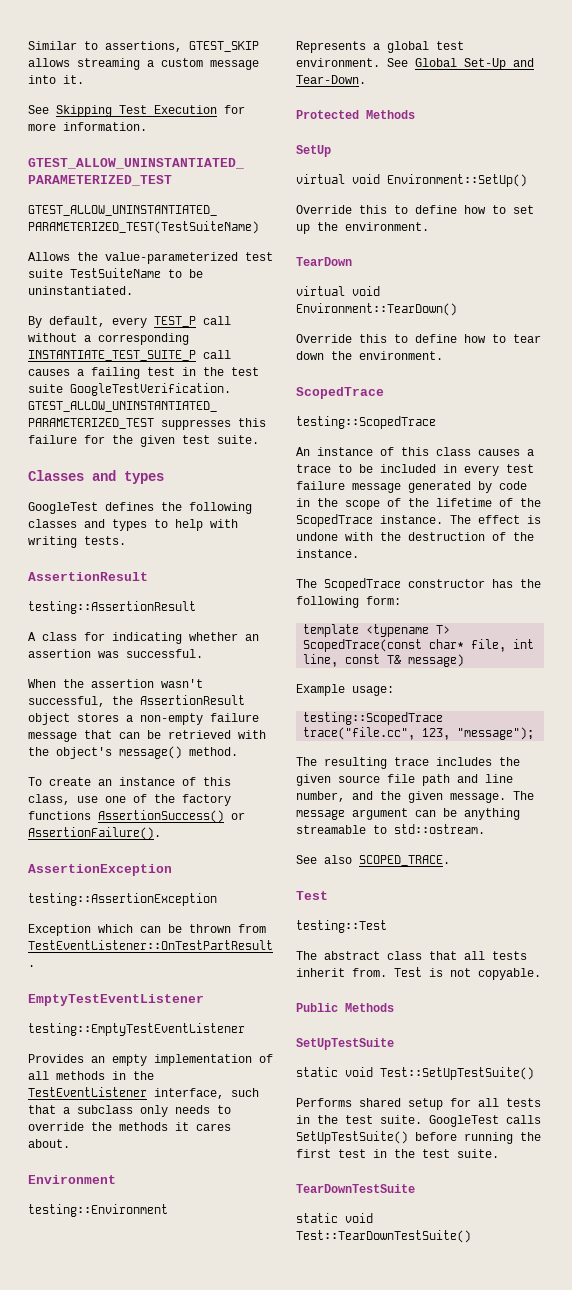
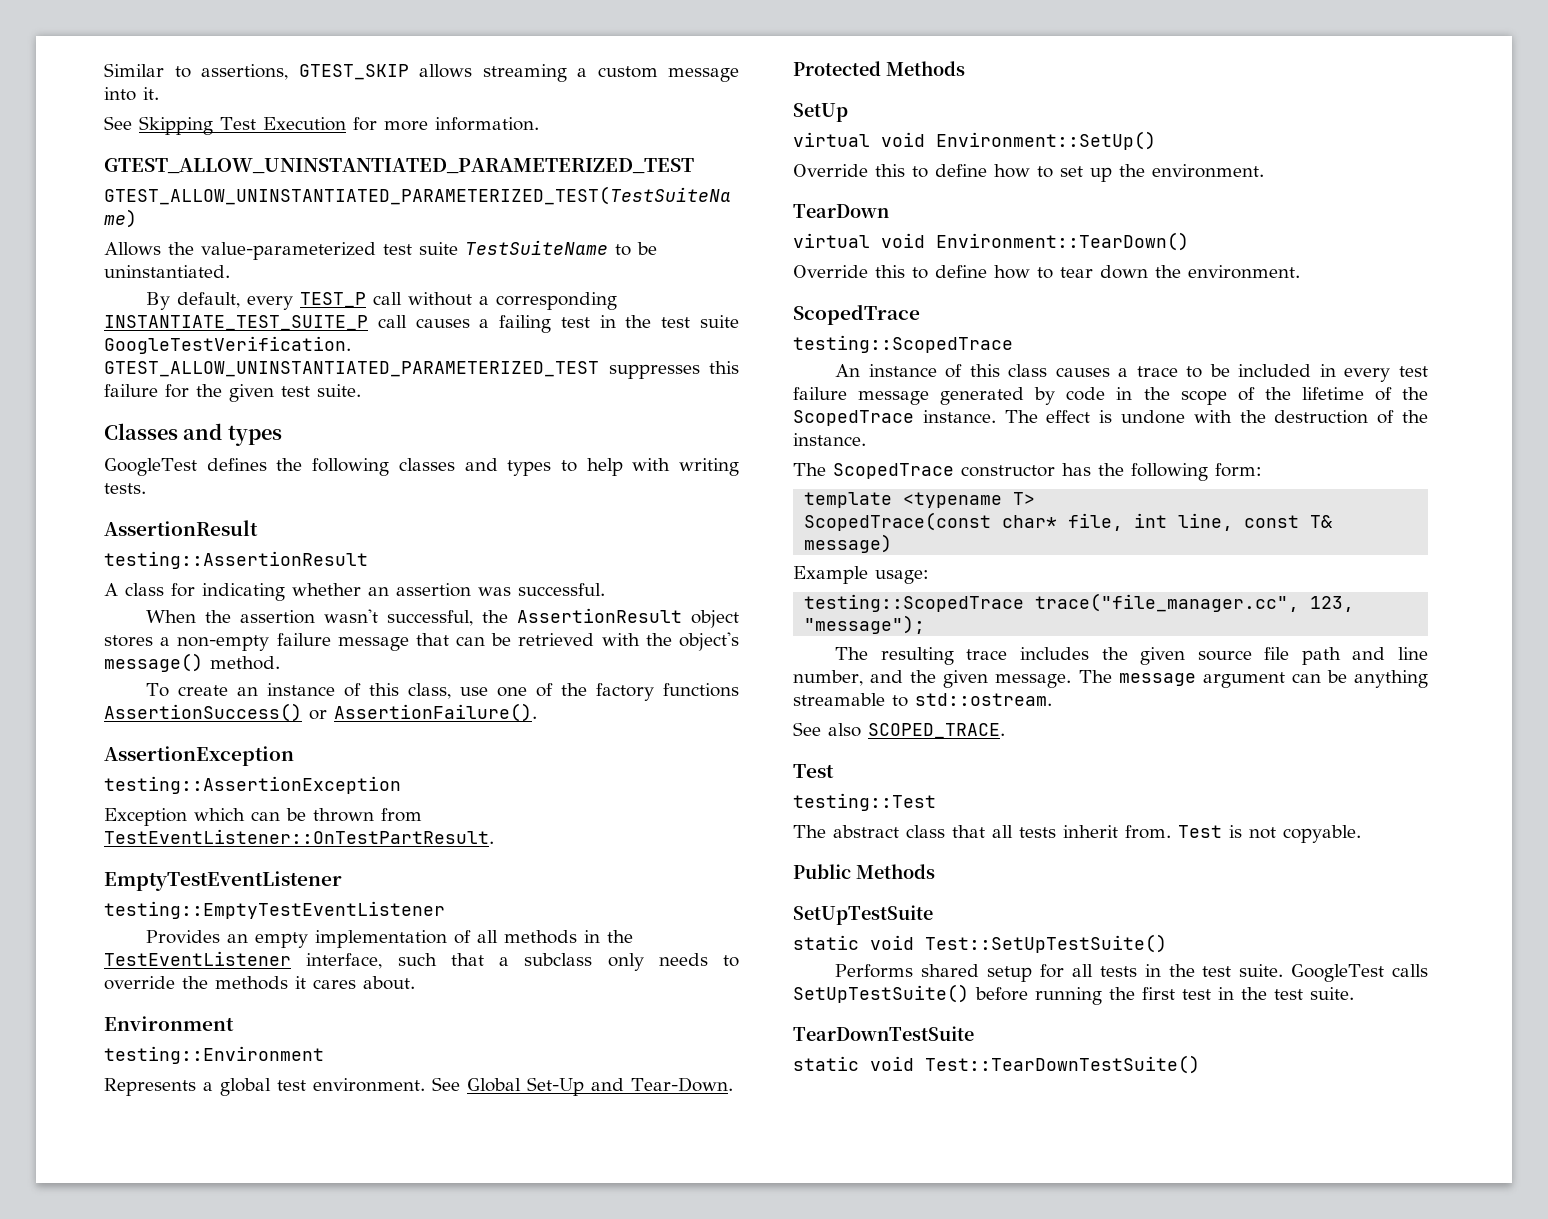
- testing::ScopedTrace trace("file.cc", 123, "message");
+ testing::ScopedTrace trace("file_manager.cc", 123, "message");

